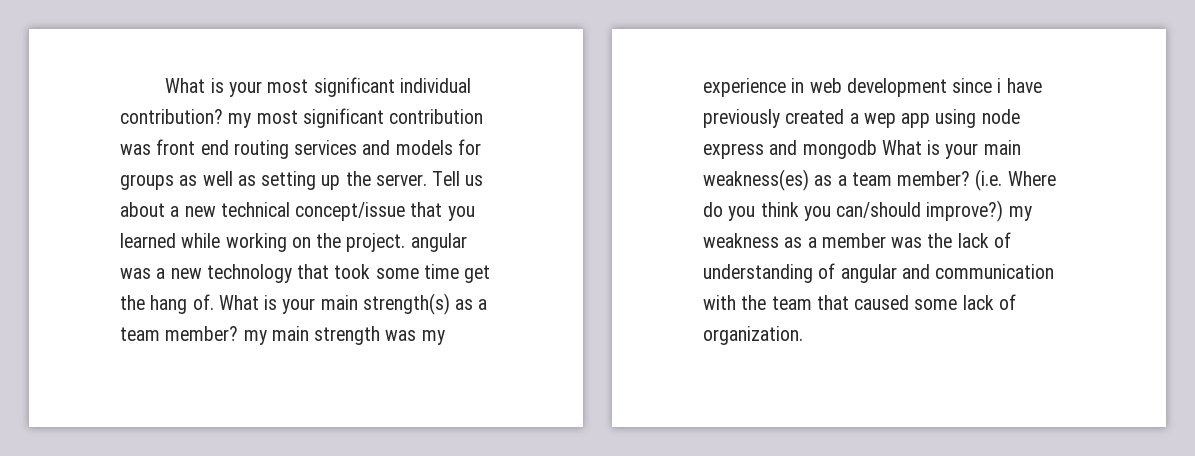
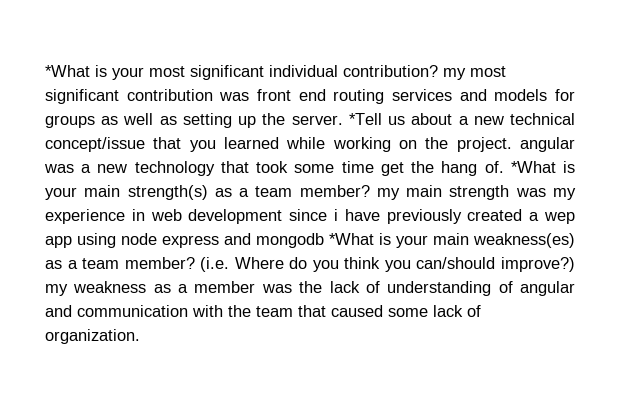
- What is your most significant individual contribution? my most significant contribution was front end routing services and models for groups as well as setting up the server.
+ *What is your most significant individual contribution? my most significant contribution was front end routing services and models for groups as well as setting up the server.
- Tell us about a new technical concept/issue that you learned while working on the project. angular was a new technology that took some time get the hang of.
+ *Tell us about a new technical concept/issue that you learned while working on the project. angular was a new technology that took some time get the hang of.
- What is your main strength(s) as a team member? my main strength was my experience in web development since i have previously created a wep app using node express and mongodb What is your main weakness(es) as a team member?
+ *What is your main strength(s) as a team member? my main strength was my experience in web development since i have previously created a wep app using node express and mongodb *What is your main weakness(es) as a team member?

